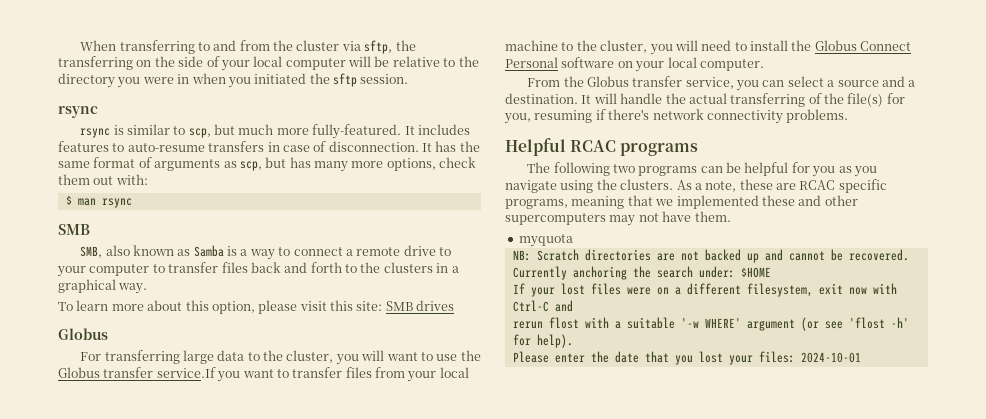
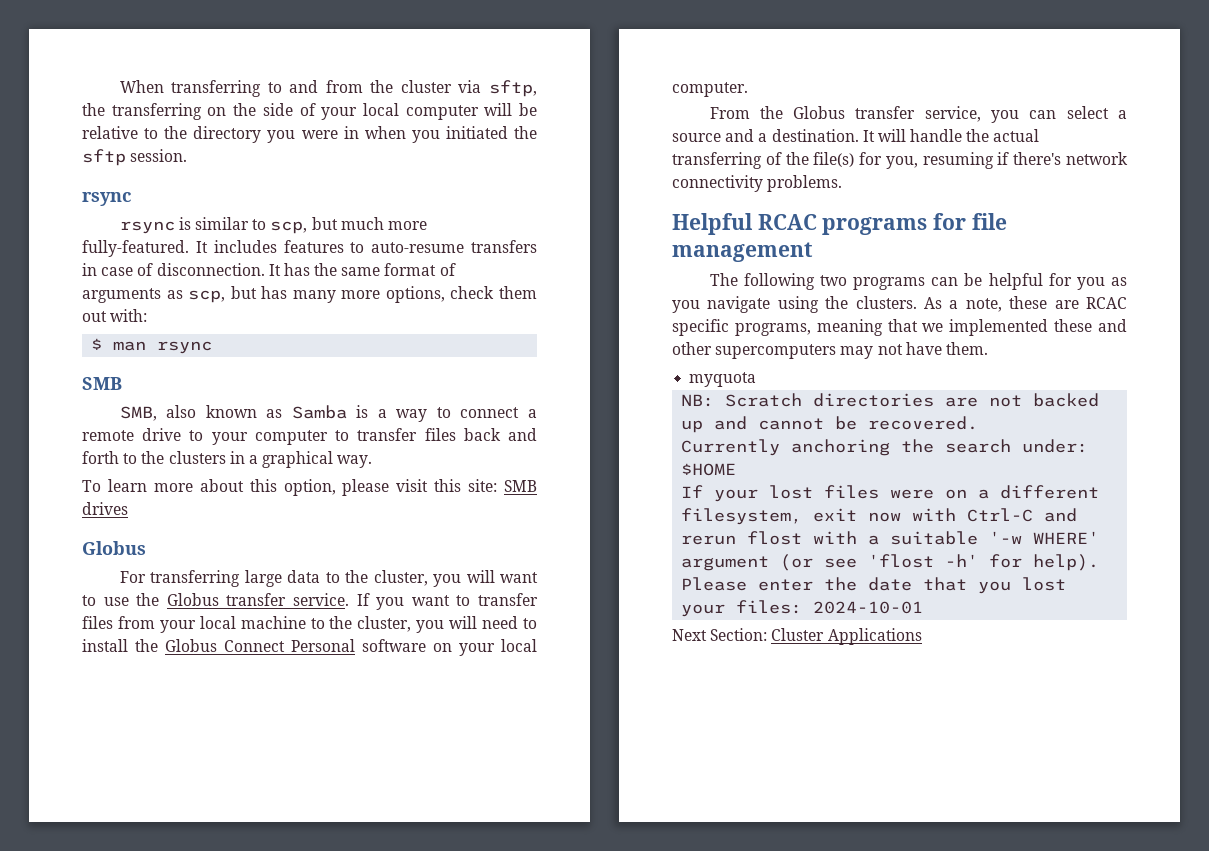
- For transferring large data to the cluster, you will want to use the Globus transfer service.If you want to transfer files from your local machine to the cluster, you will need to install the Globus Connect Personal software on your local computer.
+ For transferring large data to the cluster, you will want to use the Globus transfer service. If you want to transfer files from your local machine to the cluster, you will need to install the Globus Connect Personal software on your local computer.
- Helpful RCAC programs
+ Helpful RCAC programs for file management
+ Next Section: Cluster Applications

